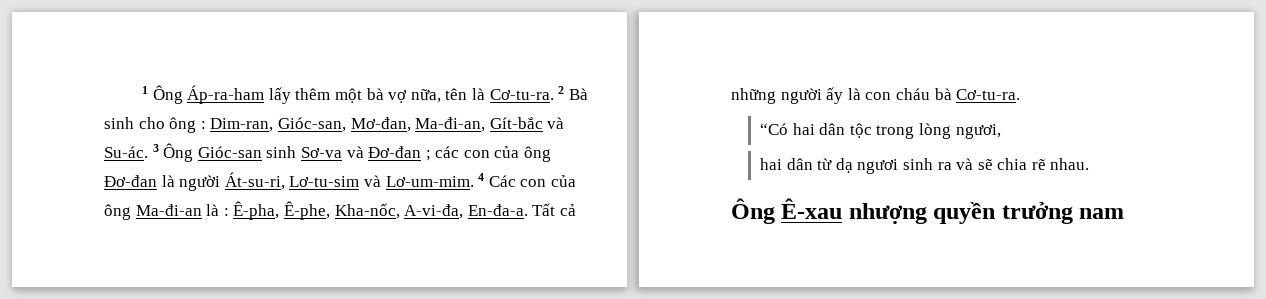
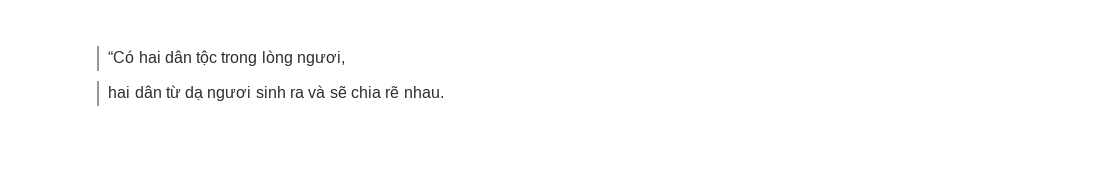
- 1 Ông Áp-ra-ham lấy thêm một bà vợ nữa, tên là Cơ-tu-ra. 2 Bà sinh cho ông : Dim-ran, Gióc-san, Mơ-đan, Ma-đi-an, Gít-bắc và Su-ác. 3 Ông Gióc-san sinh Sơ-va và Đơ-đan ; các con của ông Đơ-đan là người Át-su-ri, Lơ-tu-sim và Lơ-um-mim. 4 Các con của ông Ma-đi-an là : Ê-pha, Ê-phe, Kha-nốc, A-vi-đa, En-đa-a. Tất cả những người ấy là con cháu bà Cơ-tu-ra.
- Ông Ê-xau nhượng quyền trưởng nam

